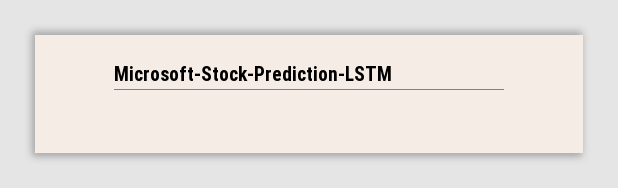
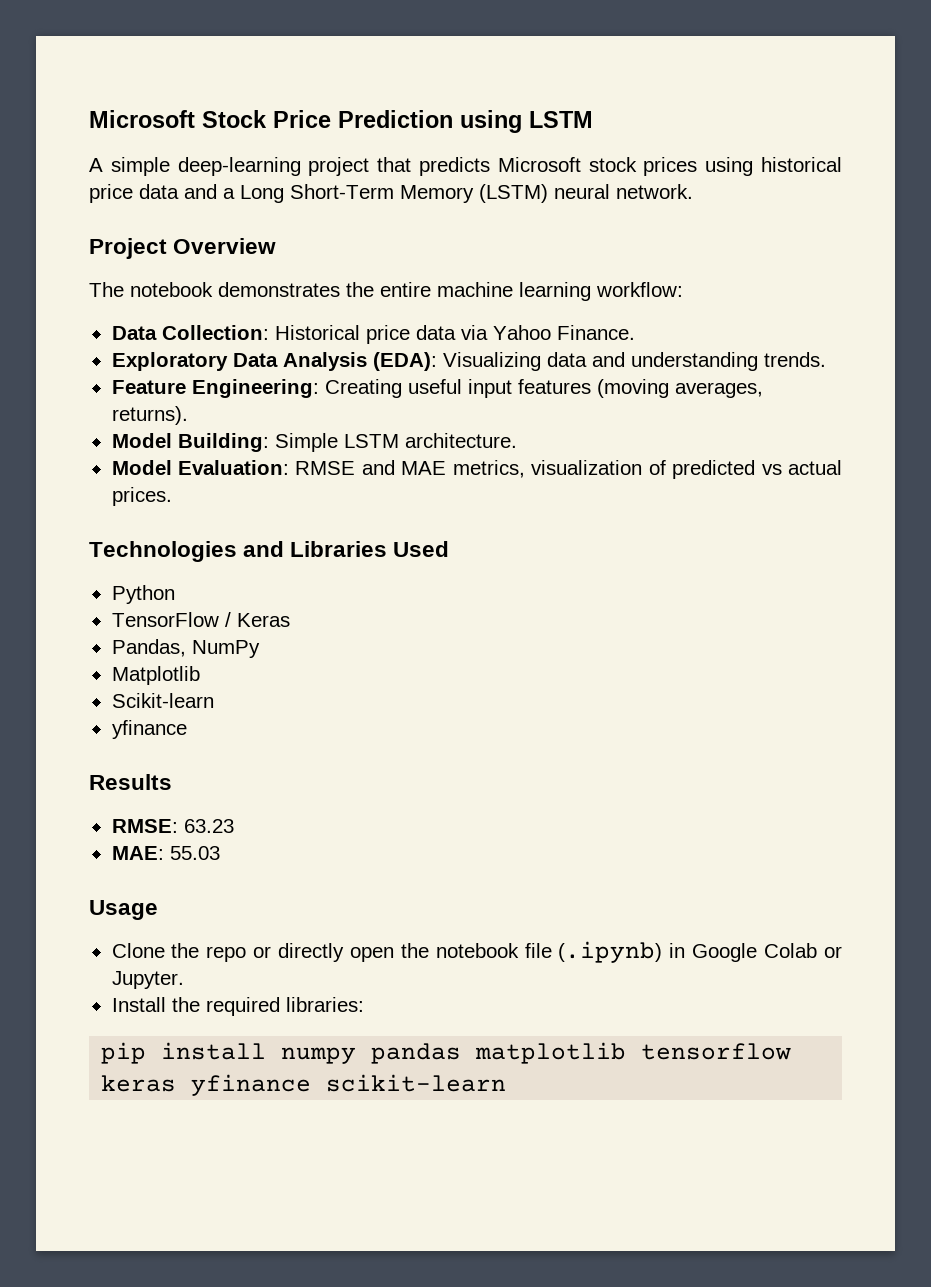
- Microsoft-Stock-Prediction-LSTM
+ Microsoft Stock Price Prediction using LSTM
+ A simple deep-learning project that predicts Microsoft stock prices using historical price data and a Long Short-Term Memory (LSTM) neural network.
+ Project Overview
+ The notebook demonstrates the entire machine learning workflow:
+ Data Collection: Historical price data via Yahoo Finance.
+ Exploratory Data Analysis (EDA): Visualizing data and understanding trends.
+ Feature Engineering: Creating useful input features (moving averages, returns).
+ Model Building: Simple LSTM architecture.
+ Model Evaluation: RMSE and MAE metrics, visualization of predicted vs actual prices.
+ Technologies and Libraries Used
+ Python
+ TensorFlow / Keras
+ Pandas, NumPy
+ Matplotlib
+ Scikit-learn
+ yfinance
+ Results
+ RMSE: 63.23
+ MAE: 55.03
+ Usage
+ Clone the repo or directly open the notebook file (.ipynb) in Google Colab or Jupyter.
+ Install the required libraries:
+ pip install numpy pandas matplotlib tensorflow keras yfinance scikit-learn

